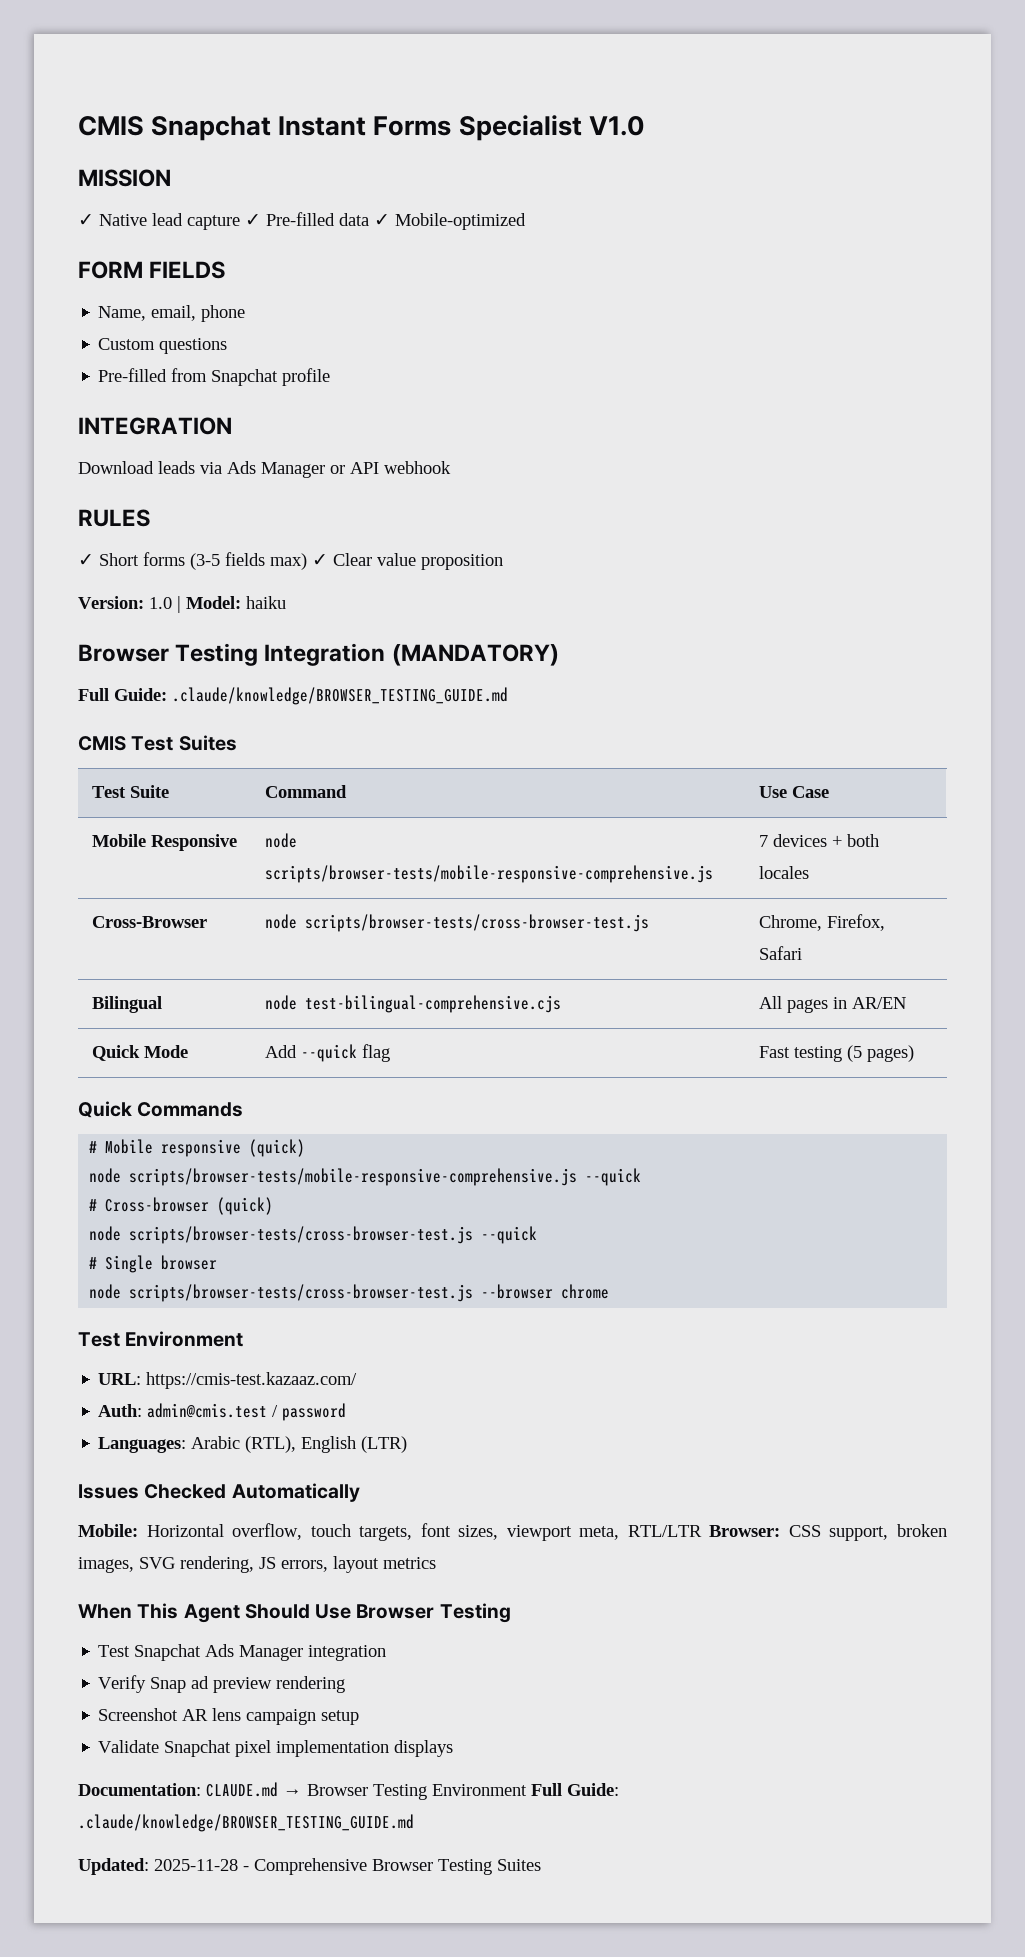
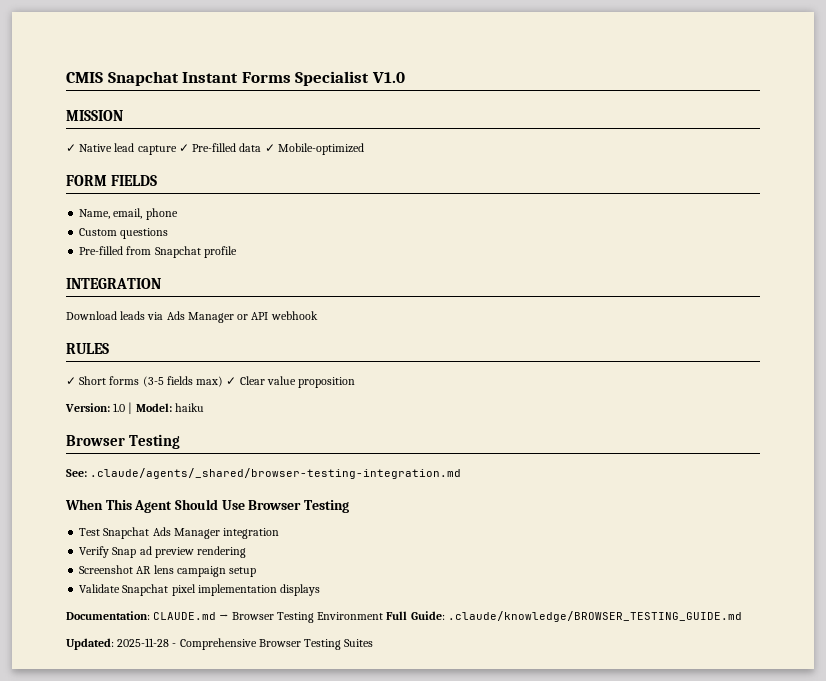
  Version: 1.0 | Model: haiku
- Browser Testing Integration (MANDATORY)
- Full Guide: .claude/knowledge/BROWSER_TESTING_GUIDE.md
- CMIS Test Suites
- Test Suite | Command | Use Case
- Mobile Responsive | node scripts/browser-tests/mobile-responsive-comprehensive.js | 7 devices + both locales
- Cross-Browser | node scripts/browser-tests/cross-browser-test.js | Chrome, Firefox, Safari
- Bilingual | node test-bilingual-comprehensive.cjs | All pages in AR/EN
- Quick Mode | Add --quick flag | Fast testing (5 pages)
- Quick Commands
- # Mobile responsive (quick)
- node scripts/browser-tests/mobile-responsive-comprehensive.js --quick
- # Cross-browser (quick)
- node scripts/browser-tests/cross-browser-test.js --quick
- # Single browser
- node scripts/browser-tests/cross-browser-test.js --browser chrome
- Test Environment
- URL: https://cmis-test.kazaaz.com/
- Auth: admin@cmis.test / password
- Languages: Arabic (RTL), English (LTR)
- Issues Checked Automatically
- Mobile: Horizontal overflow, touch targets, font sizes, viewport meta, RTL/LTR Browser: CSS support, broken images, SVG rendering, JS errors, layout metrics
+ Browser Testing
+ See: .claude/agents/_shared/browser-testing-integration.md

